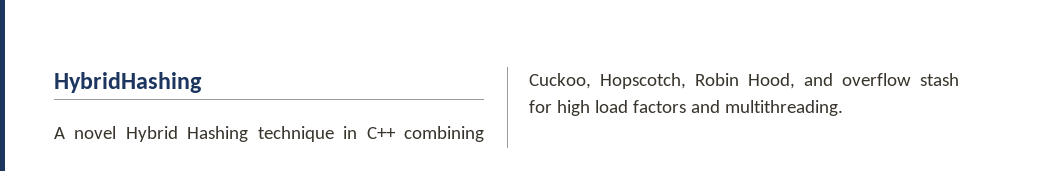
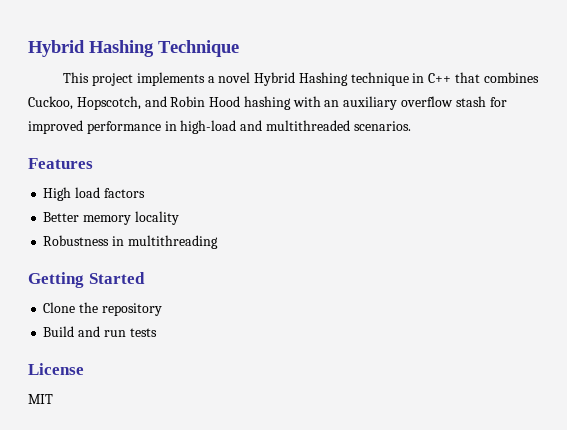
- HybridHashing
- A novel Hybrid Hashing technique in C++ combining Cuckoo, Hopscotch, Robin Hood, and overflow stash for high load factors and multithreading.
+ Hybrid Hashing Technique
+ This project implements a novel Hybrid Hashing technique in C++ that combines Cuckoo, Hopscotch, and Robin Hood hashing with an auxiliary overflow stash for improved performance in high-load and multithreaded scenarios.
+ Features
+ High load factors
+ Better memory locality
+ Robustness in multithreading
+ Getting Started
+ Clone the repository
+ Build and run tests
+ License
+ MIT

